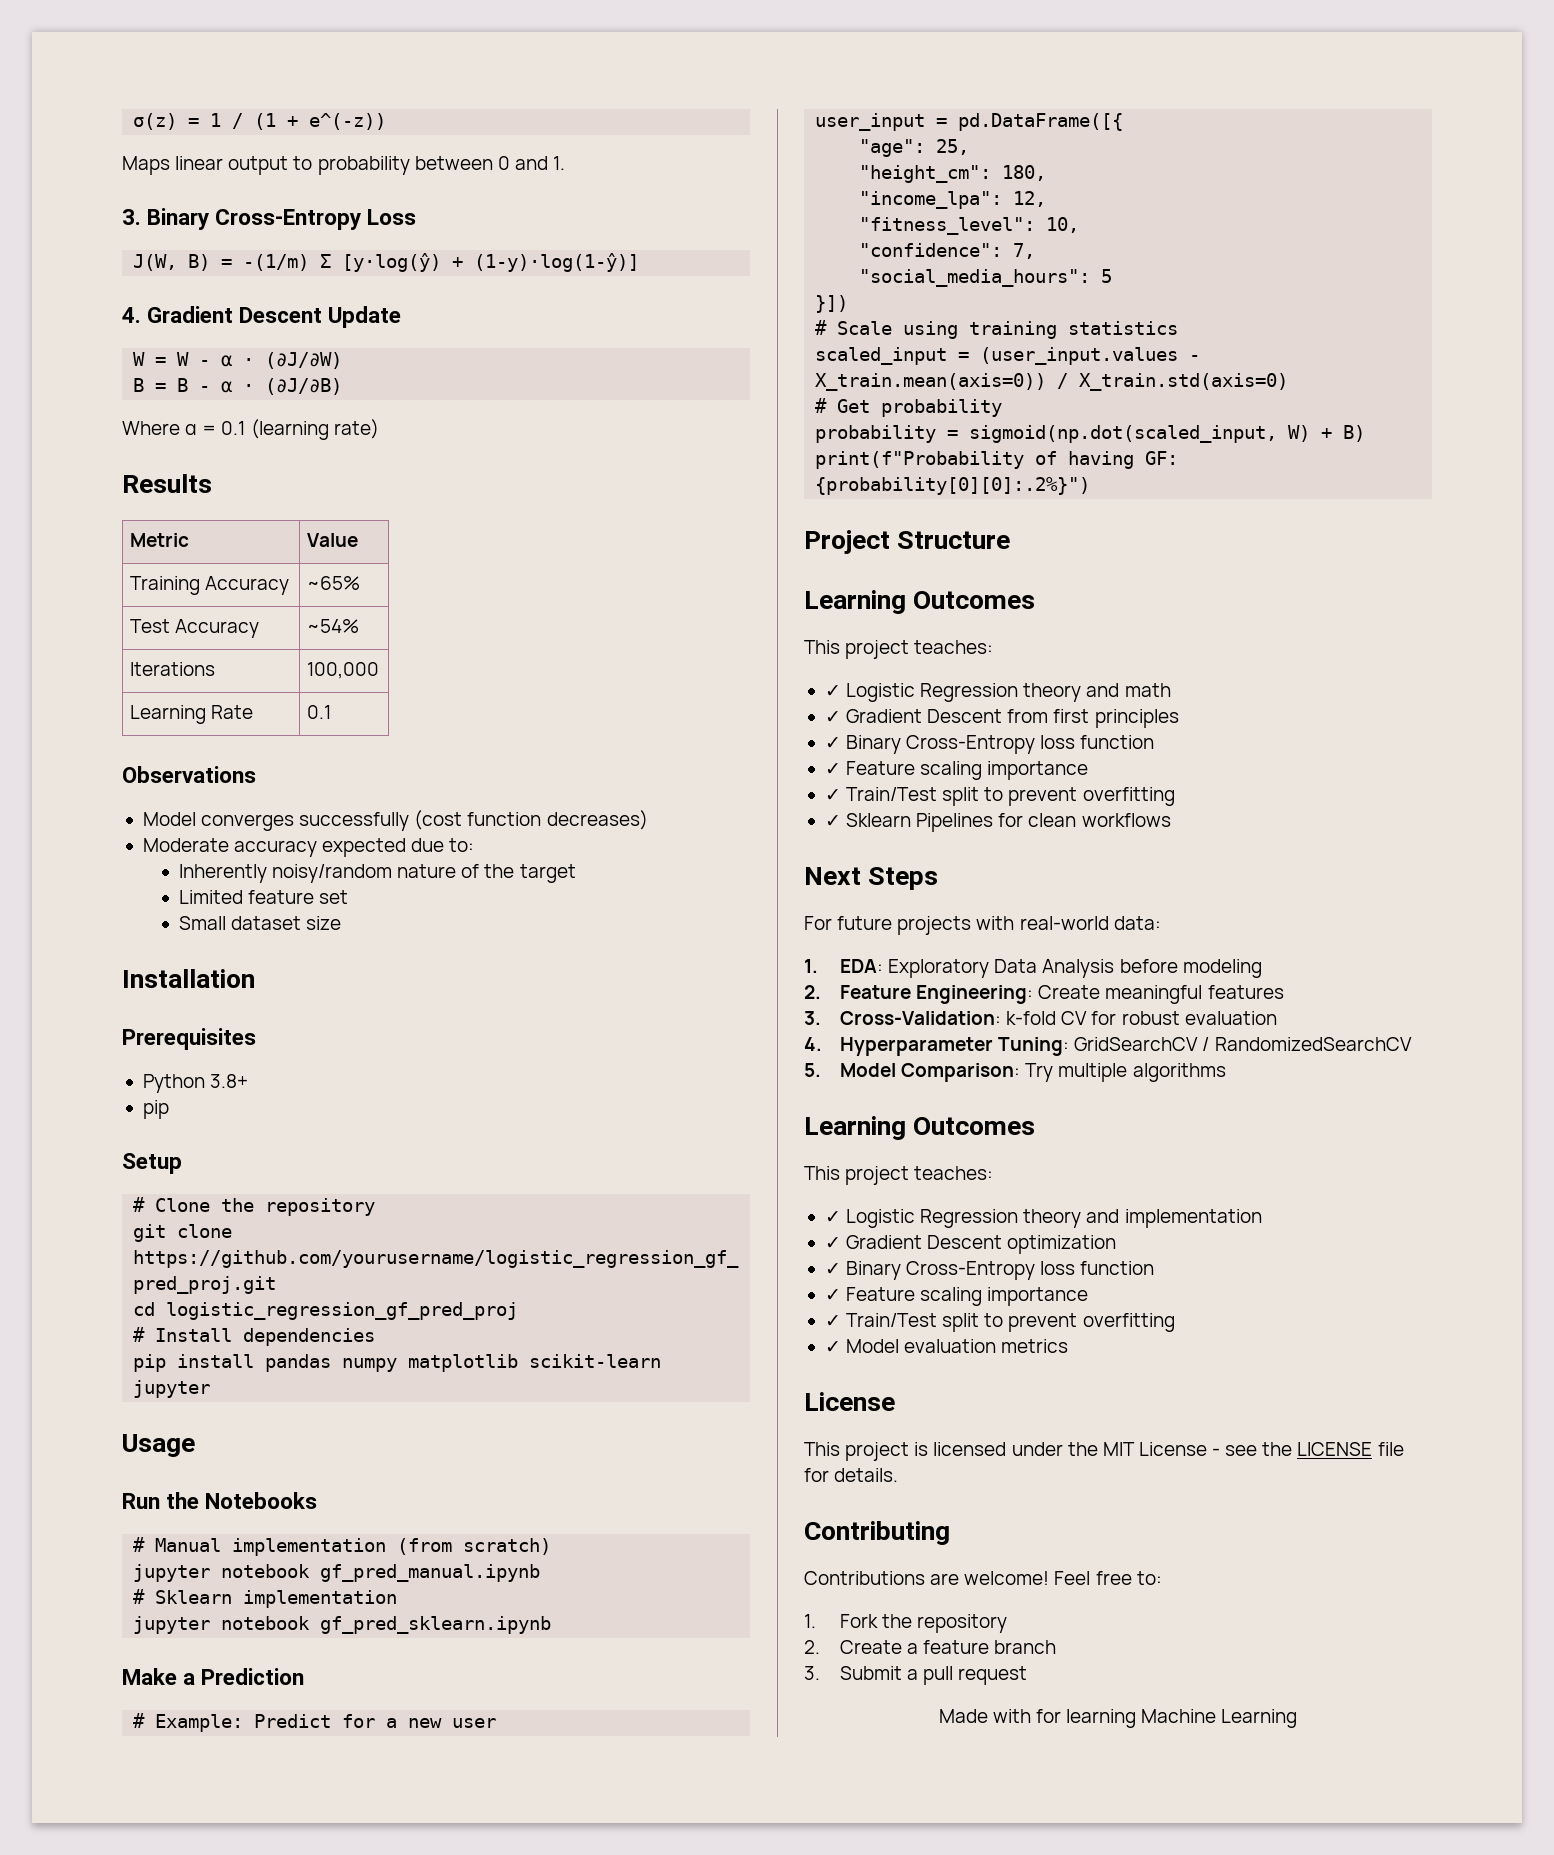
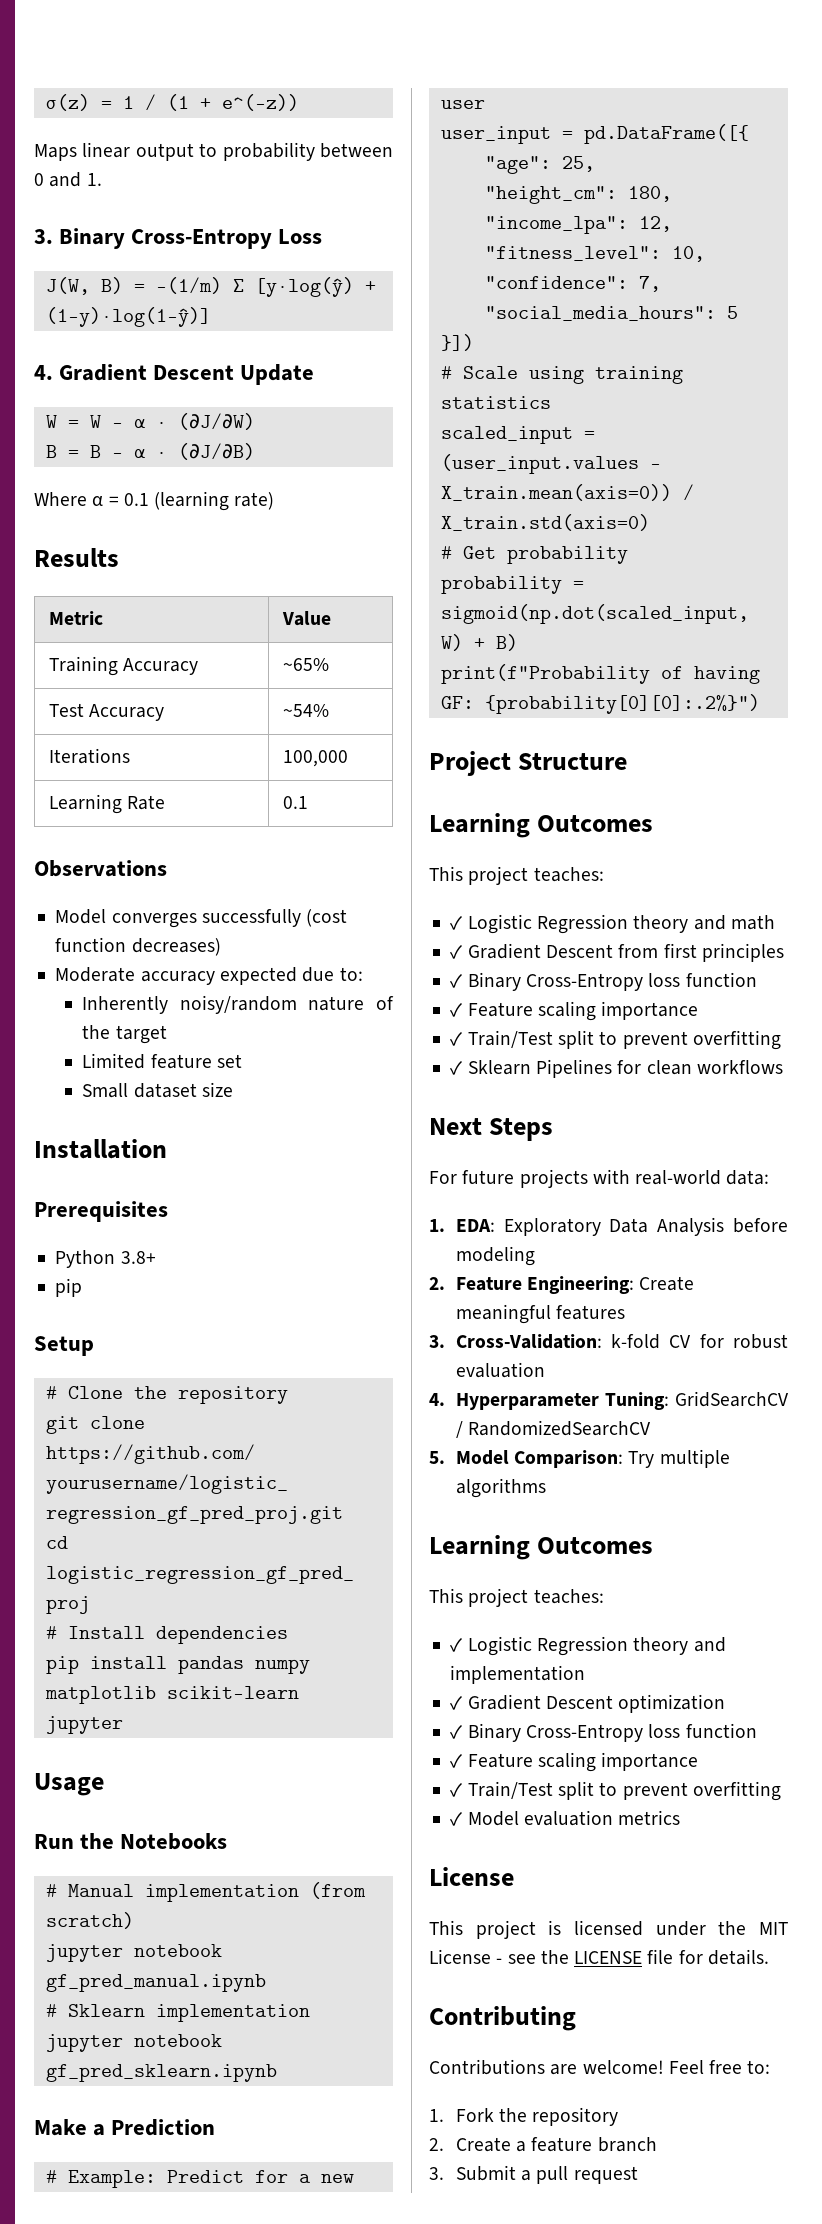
- Made with for learning Machine Learning

